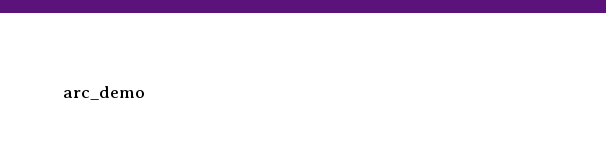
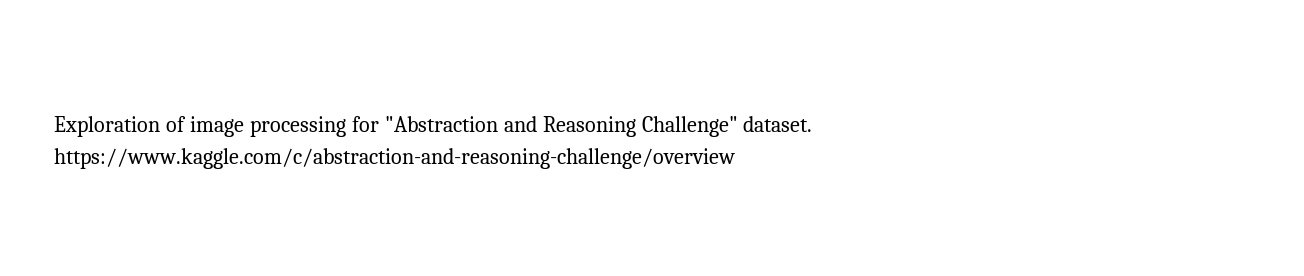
- arc_demo
+ Exploration of image processing for "Abstraction and Reasoning Challenge" dataset. https://www.kaggle.com/c/abstraction-and-reasoning-challenge/overview

